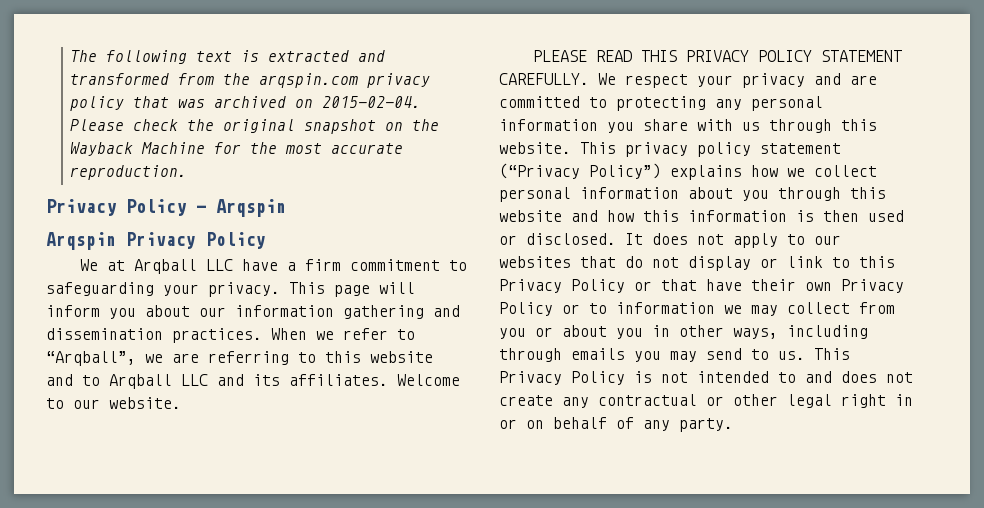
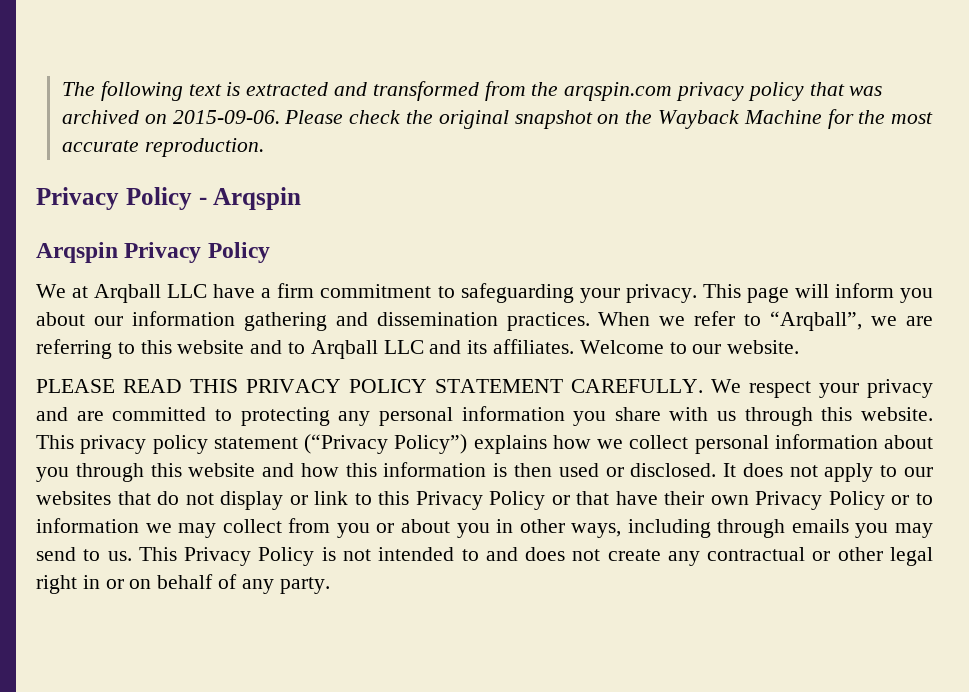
- The following text is extracted and transformed from the arqspin.com privacy policy that was archived on 2015-02-04.
+ The following text is extracted and transformed from the arqspin.com privacy policy that was archived on 2015-09-06.

